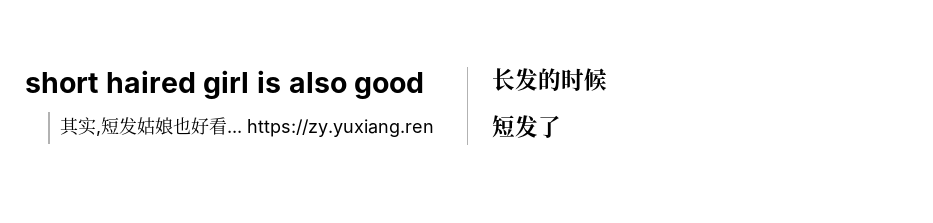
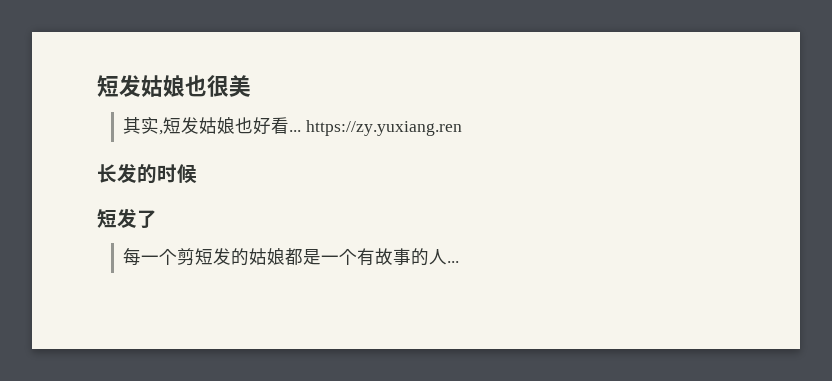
- short haired girl is also good
+ 短发姑娘也很美
+ 每一个剪短发的姑娘都是一个有故事的人...

